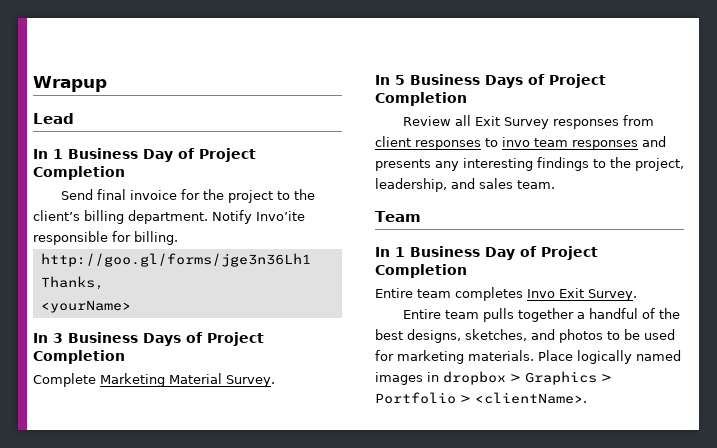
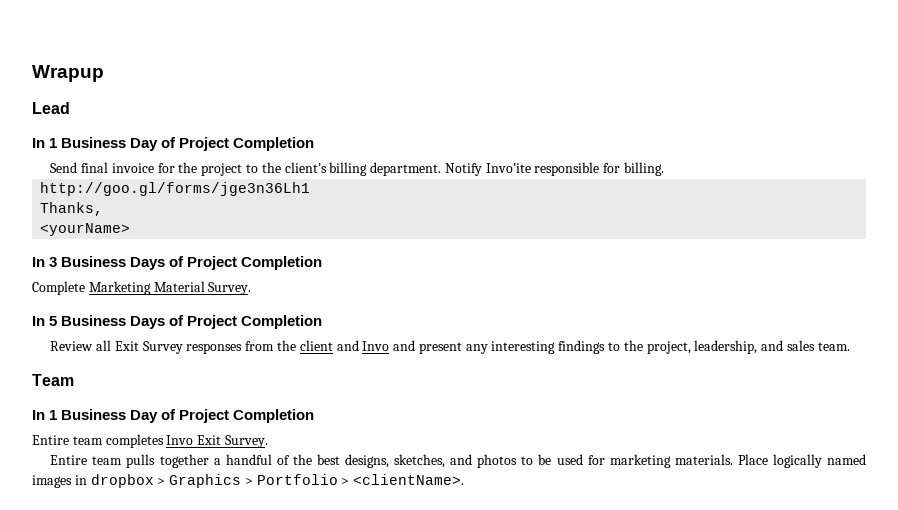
- Review all Exit Survey responses from client responses to invo team responses and presents any interesting findings to the project, leadership, and sales team.
+ Review all Exit Survey responses from the client and Invo and present any interesting findings to the project, leadership, and sales team.

